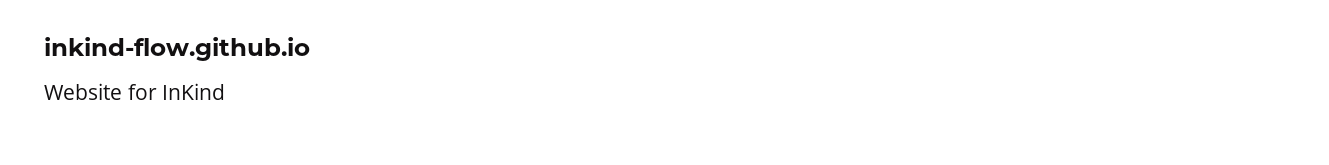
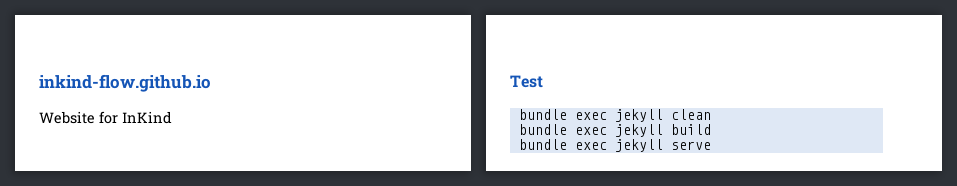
+ Test
+ bundle exec jekyll clean
+ bundle exec jekyll build
+ bundle exec jekyll serve

